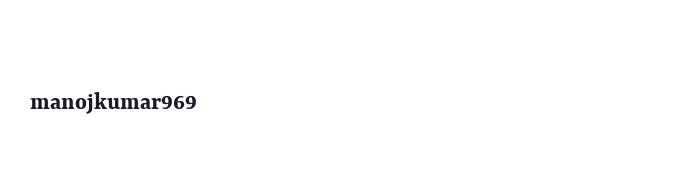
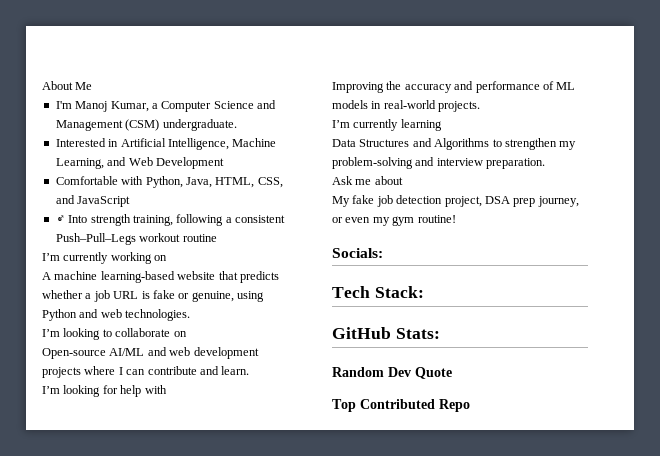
- manojkumar969
+ About Me
+ I'm Manoj Kumar, a Computer Science and Management (CSM) undergraduate.
+ Interested in Artificial Intelligence, Machine Learning, and Web Development
+ Comfortable with Python, Java, HTML, CSS, and JavaScript
+ ♂ Into strength training, following a consistent Push–Pull–Legs workout routine
+ I’m currently working on
+ A machine learning-based website that predicts whether a job URL is fake or genuine, using Python and web technologies.
+ I’m looking to collaborate on
+ Open-source AI/ML and web development projects where I can contribute and learn.
+ I’m looking for help with
+ Improving the accuracy and performance of ML models in real-world projects.
+ I’m currently learning
+ Data Structures and Algorithms to strengthen my problem-solving and interview preparation.
+ Ask me about
+ My fake job detection project, DSA prep journey, or even my gym routine!
+ Socials:
+ Tech Stack:
+ GitHub Stats:
+ Random Dev Quote
+ Top Contributed Repo

